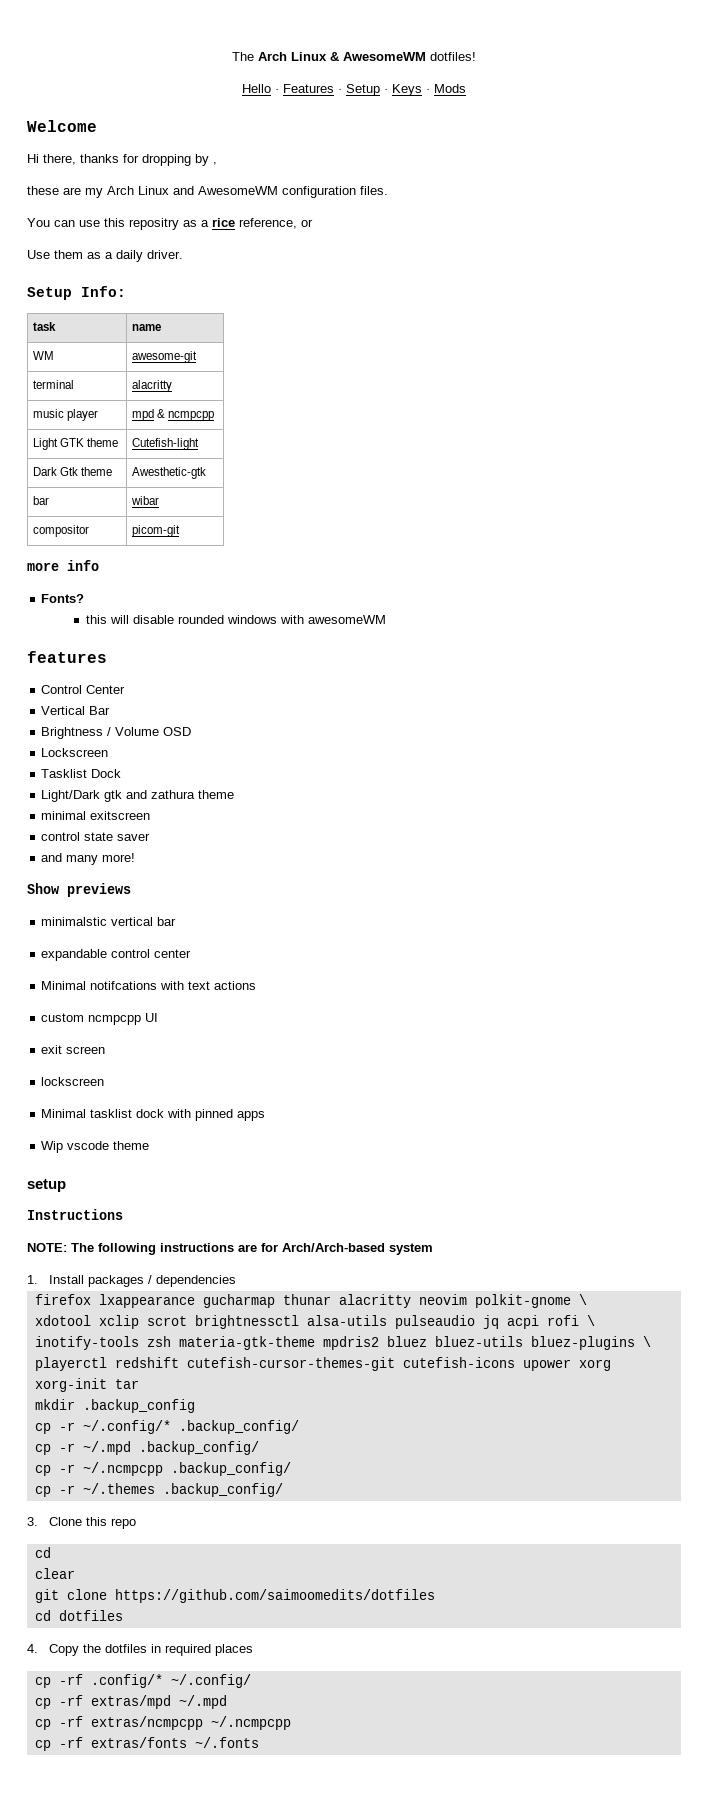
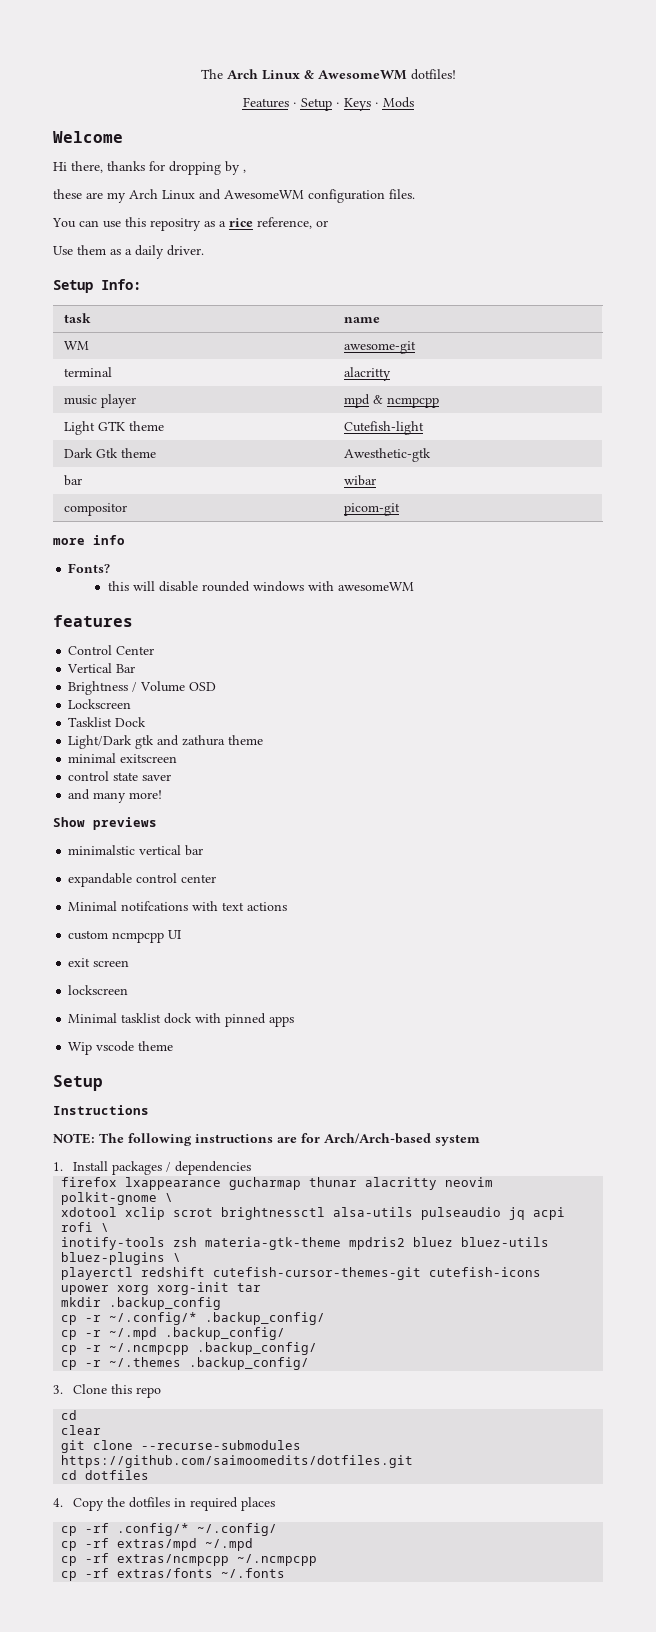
- Hello · Features · Setup · Keys · Mods
+ Features · Setup · Keys · Mods
  Wip vscode theme
- setup
+ Setup
- git clone https://github.com/saimoomedits/dotfiles
+ git clone --recurse-submodules https://github.com/saimoomedits/dotfiles.git

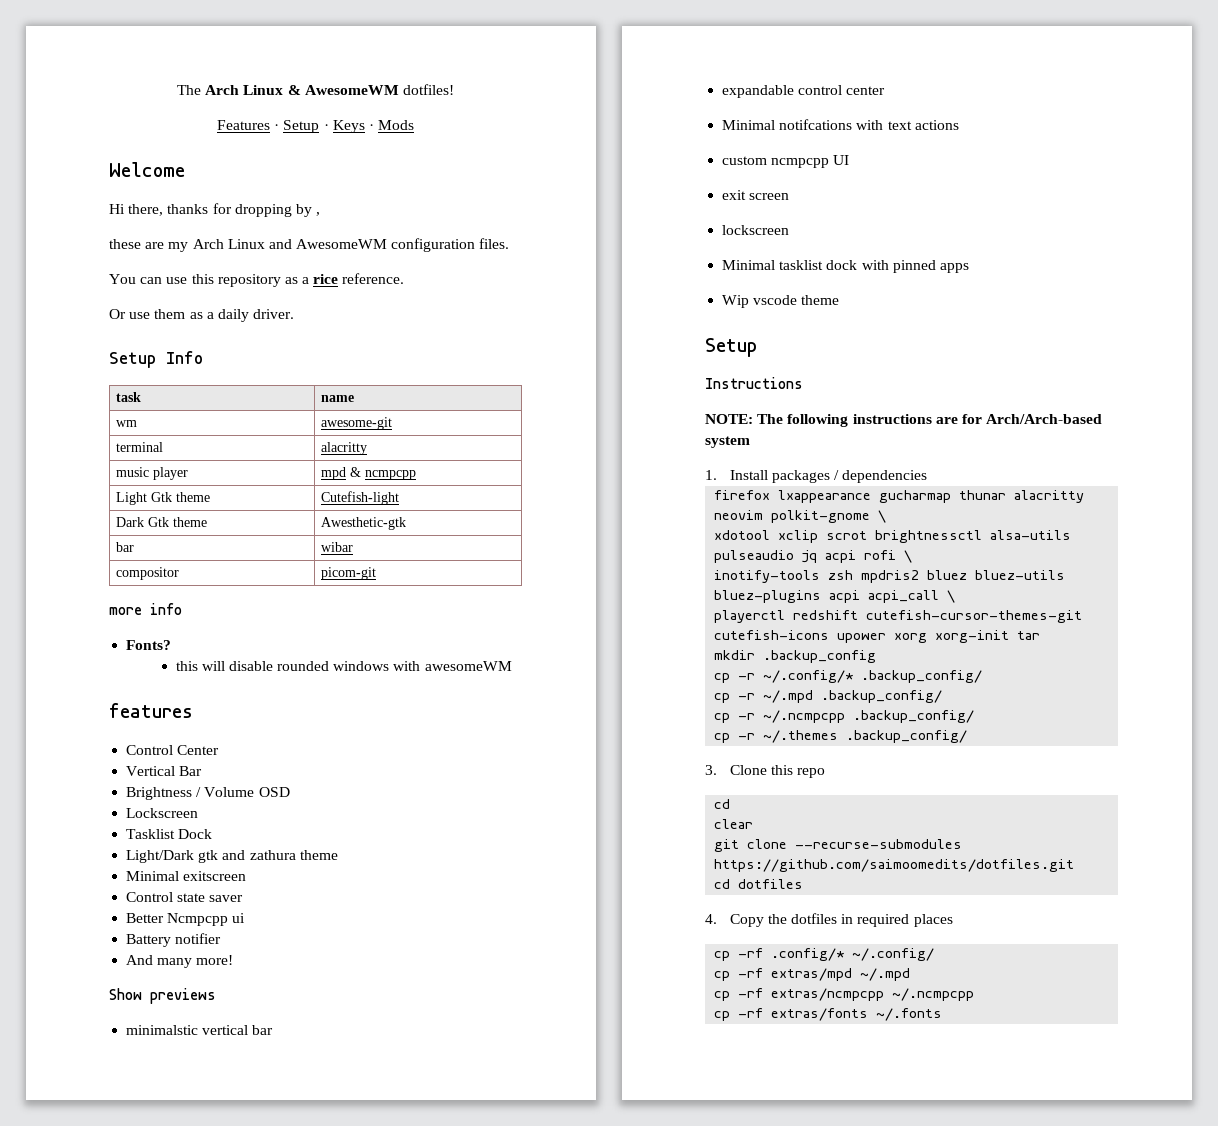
- You can use this repositry as a rice reference, or
- Use them as a daily driver.
+ You can use this repository as a rice reference.
+ Or use them as a daily driver.
- Setup Info:
+ Setup Info
- WM | awesome-git
+ wm | awesome-git
- Light GTK theme | Cutefish-light
+ Light Gtk theme | Cutefish-light
- minimal exitscreen
+ Minimal exitscreen
- control state saver
+ Control state saver
- and many more!
+ Better Ncmpcpp ui
+ Battery notifier
+ And many more!
- inotify-tools zsh materia-gtk-theme mpdris2 bluez bluez-utils bluez-plugins \
+ inotify-tools zsh mpdris2 bluez bluez-utils bluez-plugins acpi acpi_call \

